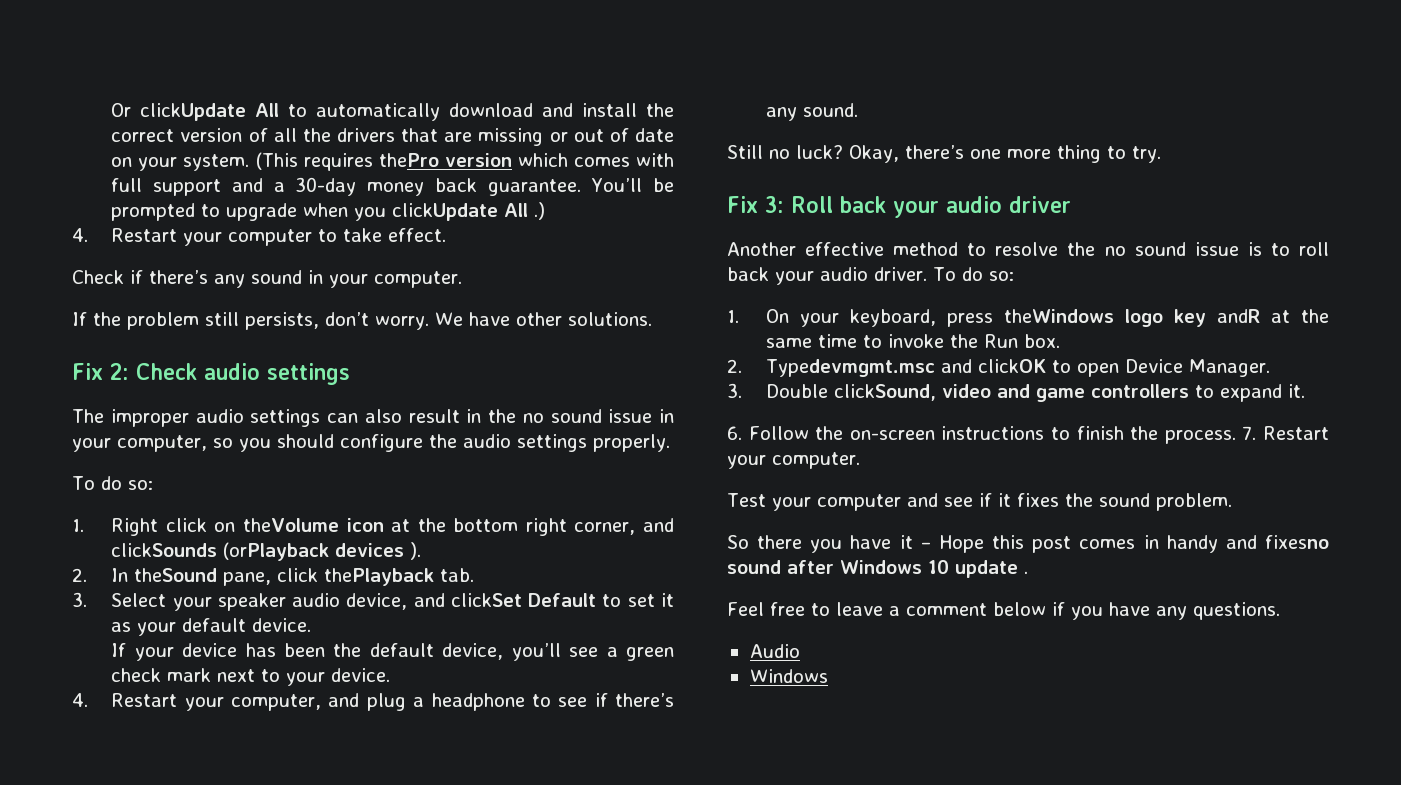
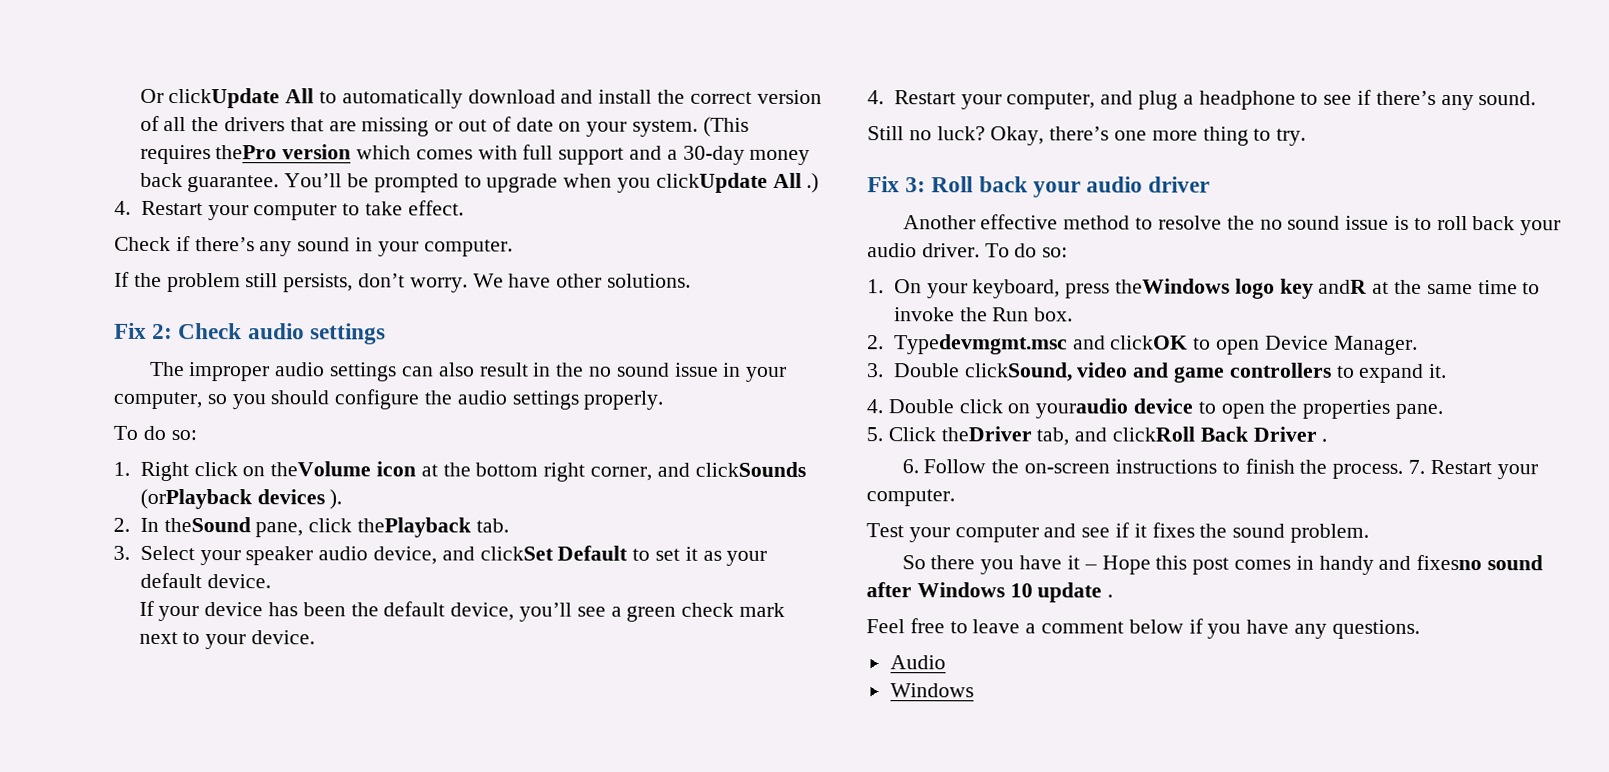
+ 4. Double click on youraudio device to open the properties pane.
+ 5. Click theDriver tab, and clickRoll Back Driver .

